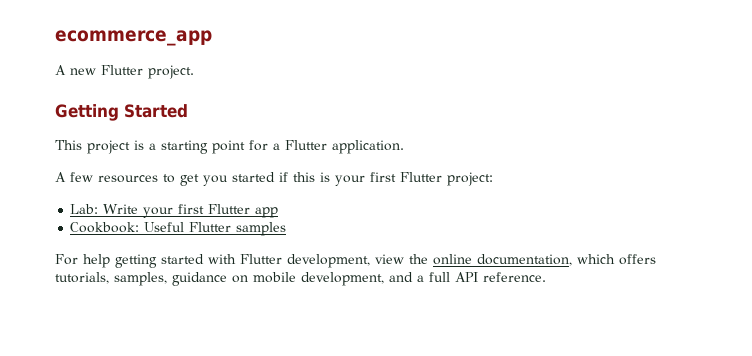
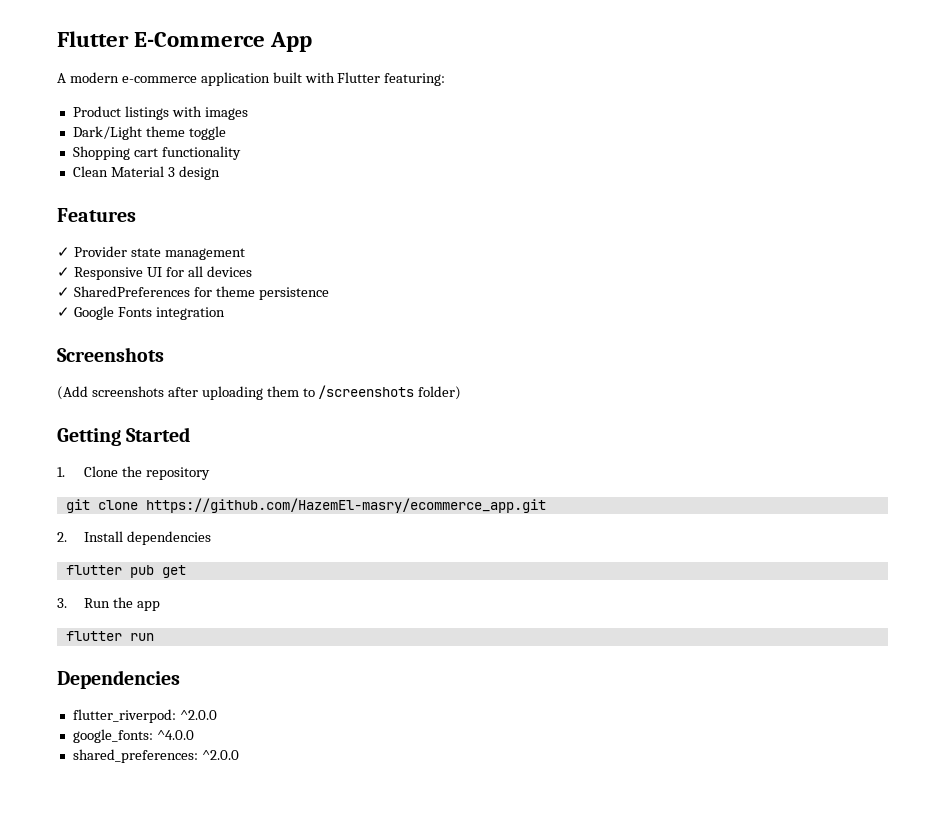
- ecommerce_app
- A new Flutter project.
+ Flutter E-Commerce App
+ A modern e-commerce application built with Flutter featuring:
+ Product listings with images
+ Dark/Light theme toggle
+ Shopping cart functionality
+ Clean Material 3 design
+ Features
+ ✓ Provider state management
+ ✓ Responsive UI for all devices
+ ✓ SharedPreferences for theme persistence
+ ✓ Google Fonts integration
+ Screenshots
+ (Add screenshots after uploading them to /screenshots folder)
  Getting Started
- This project is a starting point for a Flutter application.
- A few resources to get you started if this is your first Flutter project:
- Lab: Write your first Flutter app
- Cookbook: Useful Flutter samples
- For help getting started with Flutter development, view the online documentation, which offers tutorials, samples, guidance on mobile development, and a full API reference.
+ 1. Clone the repository
+ git clone https://github.com/HazemEl-masry/ecommerce_app.git
+ 2. Install dependencies
+ flutter pub get
+ 3. Run the app
+ flutter run
+ Dependencies
+ flutter_riverpod: ^2.0.0
+ google_fonts: ^4.0.0
+ shared_preferences: ^2.0.0

